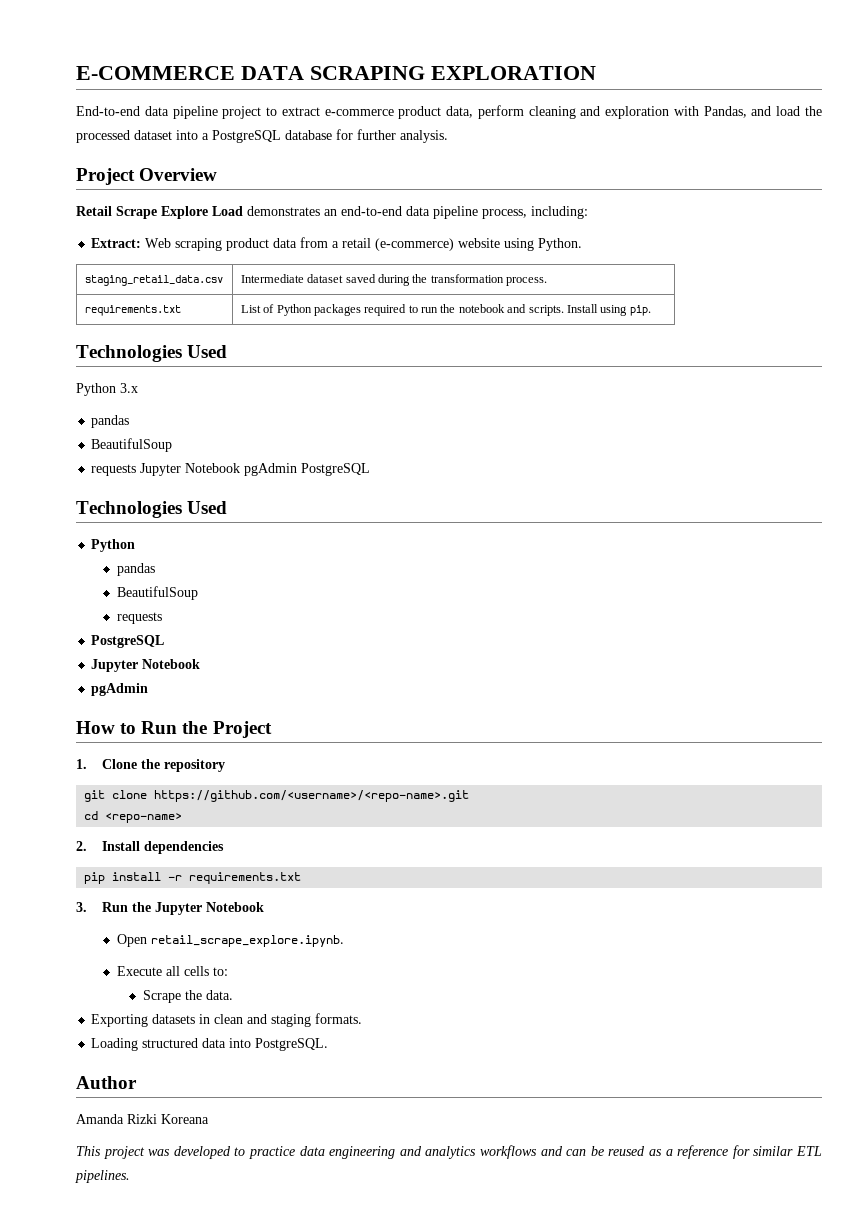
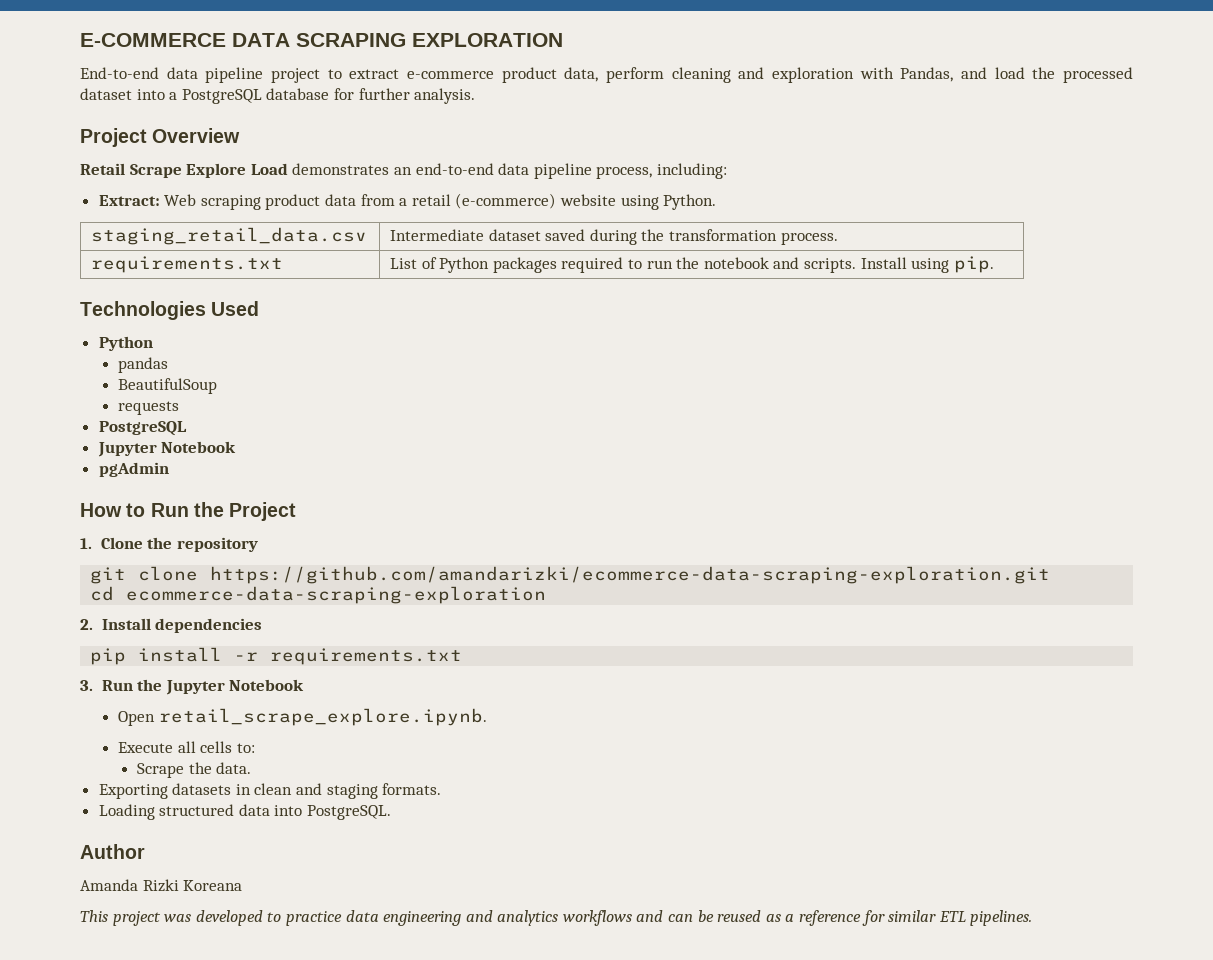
- Python 3.x
- pandas
- BeautifulSoup
- requests Jupyter Notebook pgAdmin PostgreSQL
- Technologies Used
- git clone https://github.com/<username>/<repo-name>.git
+ git clone https://github.com/amandarizki/ecommerce-data-scraping-exploration.git
- cd <repo-name>
+ cd ecommerce-data-scraping-exploration

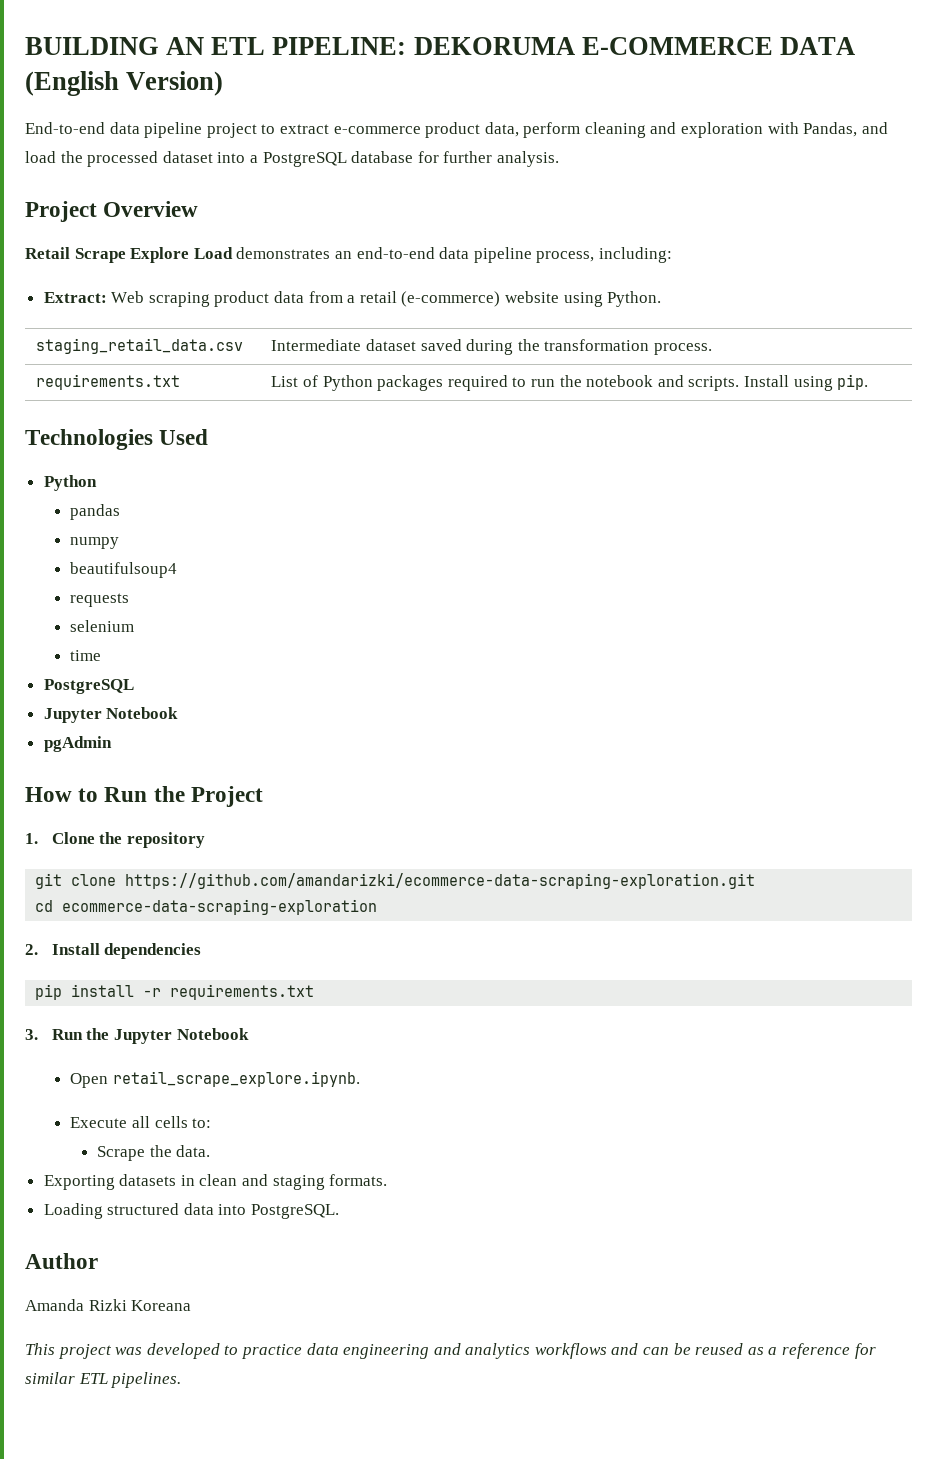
- E-COMMERCE DATA SCRAPING EXPLORATION
+ BUILDING AN ETL PIPELINE: DEKORUMA E-COMMERCE DATA (English Version)
- BeautifulSoup
+ numpy
+ beautifulsoup4
+ selenium
+ time

